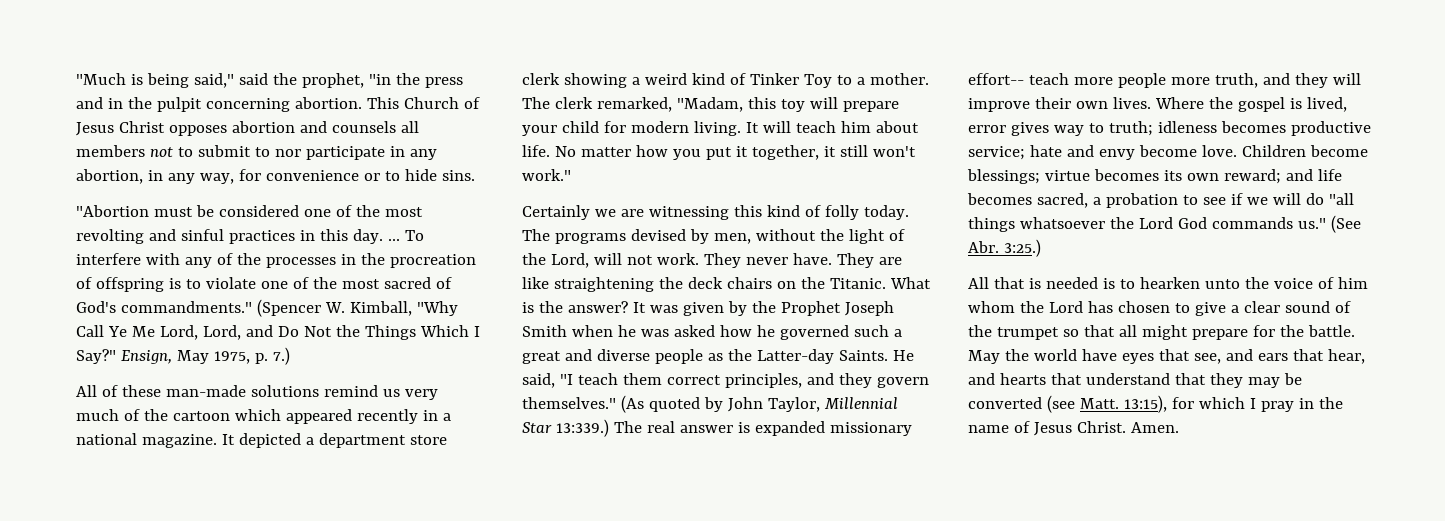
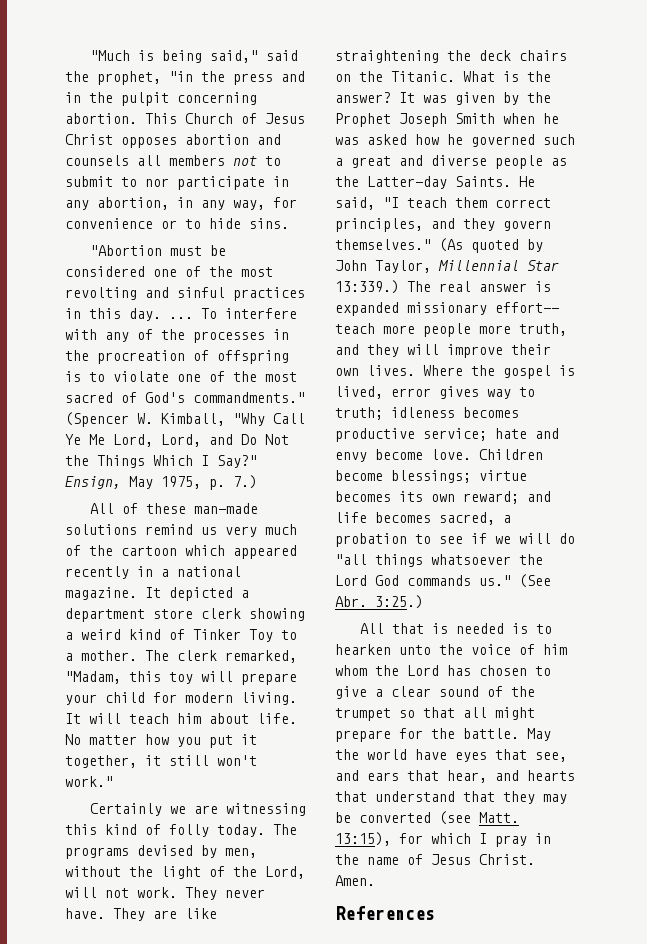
+ References

